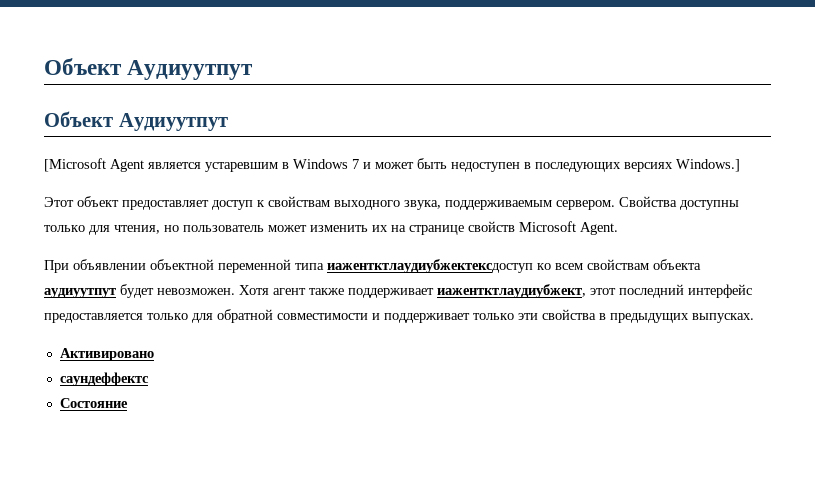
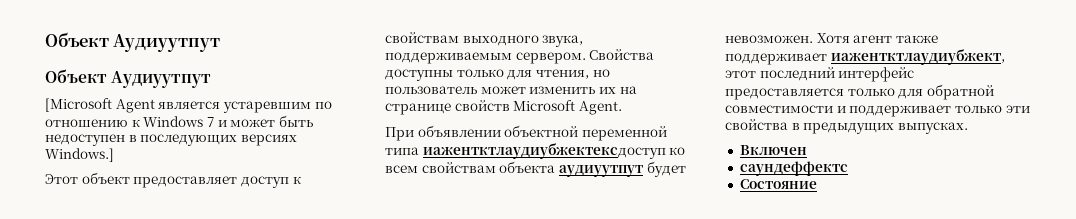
- [Microsoft Agent является устаревшим в Windows 7 и может быть недоступен в последующих версиях Windows.]
+ [Microsoft Agent является устаревшим по отношению к Windows 7 и может быть недоступен в последующих версиях Windows.]
- Активировано
+ Включен

